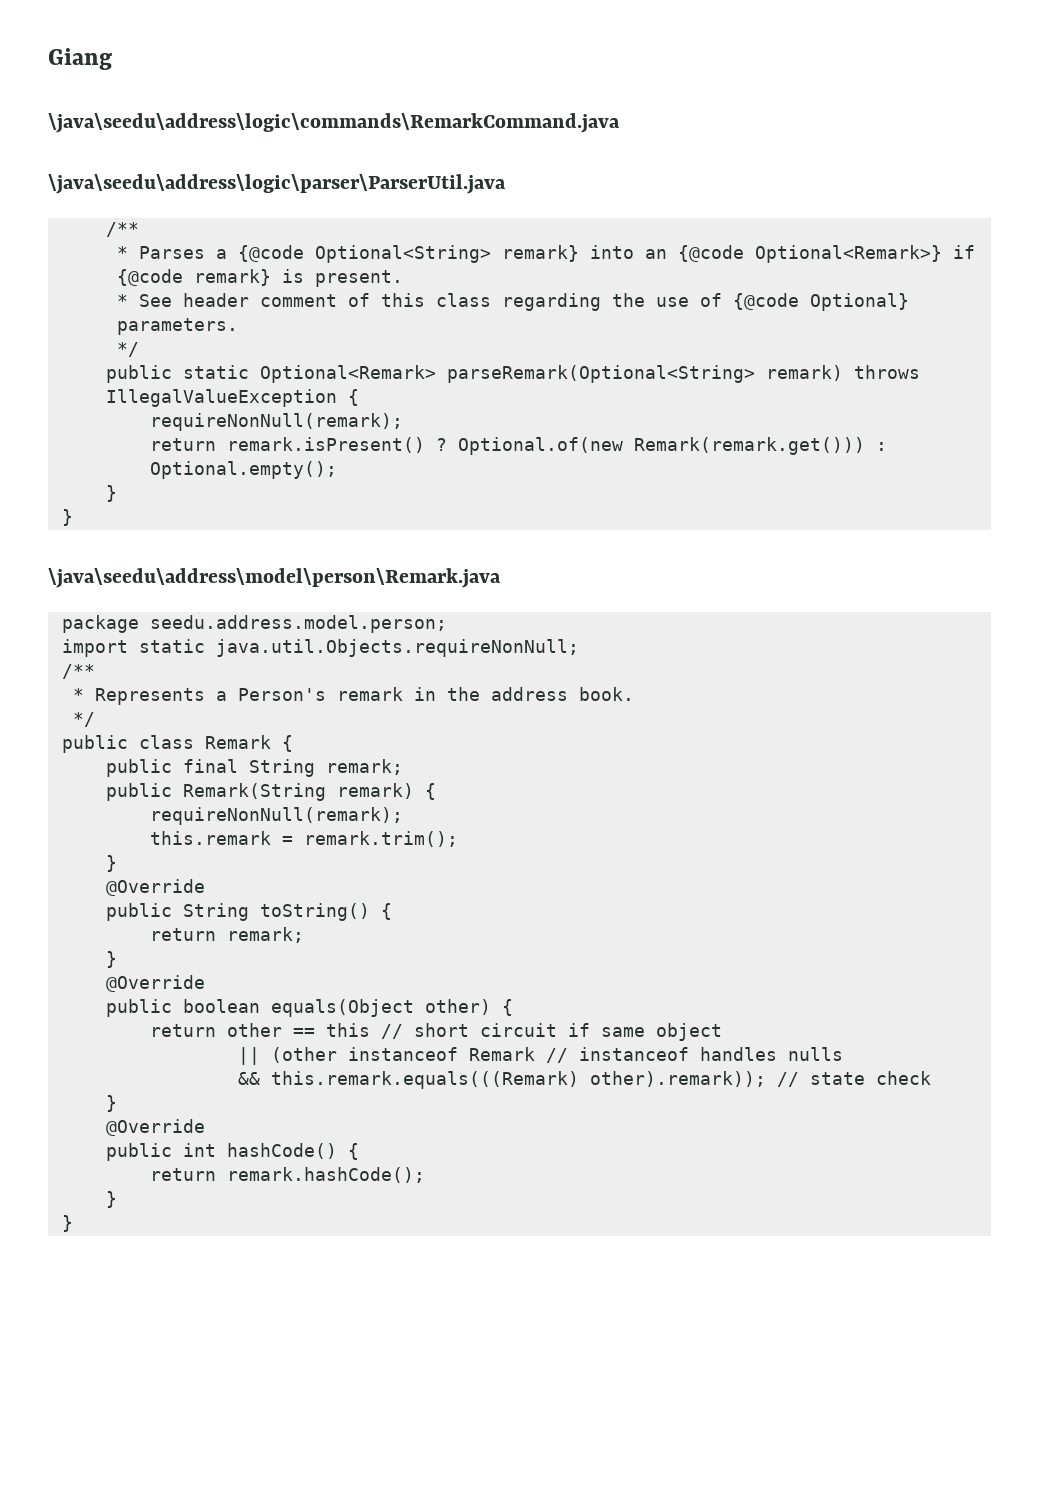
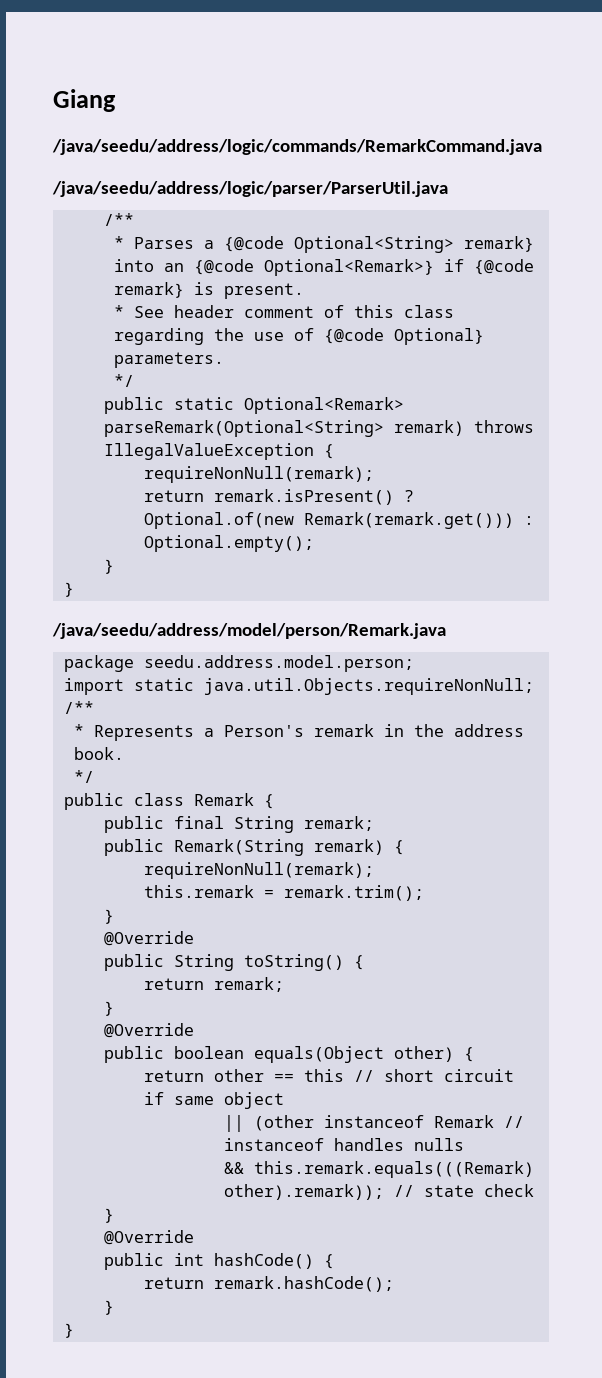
- \java\seedu\address\logic\commands\RemarkCommand.java
- \java\seedu\address\logic\parser\ParserUtil.java
+ /java/seedu/address/logic/commands/RemarkCommand.java
+ /java/seedu/address/logic/parser/ParserUtil.java
- \java\seedu\address\model\person\Remark.java
+ /java/seedu/address/model/person/Remark.java

